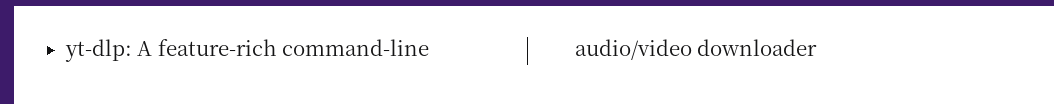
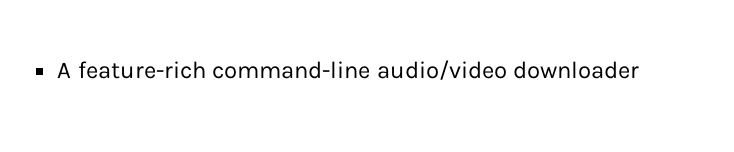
- yt-dlp: A feature-rich command-line audio/video downloader
+ A feature-rich command-line audio/video downloader

